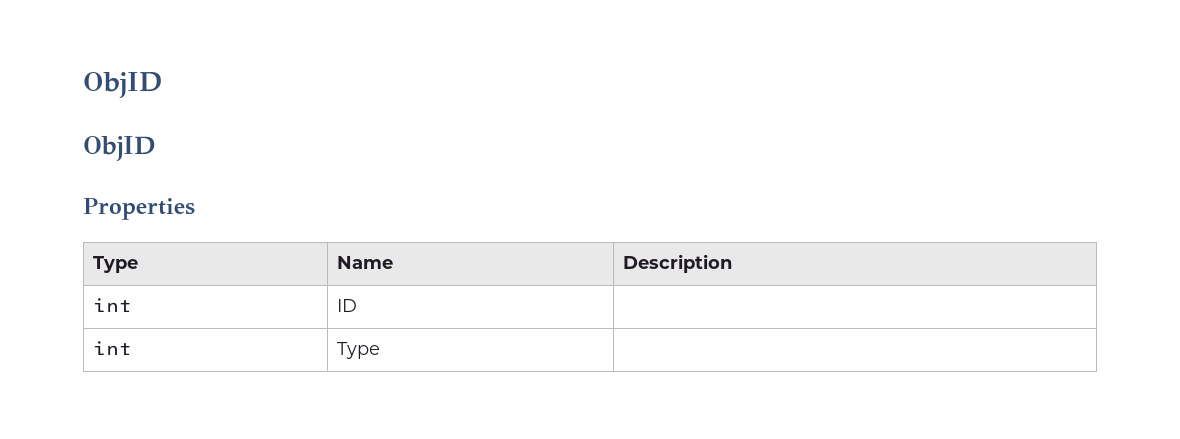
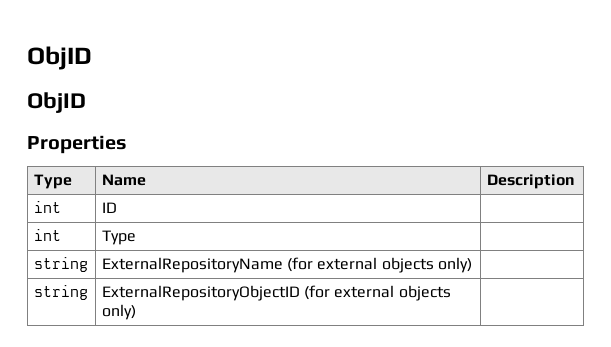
+ string | ExternalRepositoryName (for external objects only) |
+ string | ExternalRepositoryObjectID (for external objects only) |

